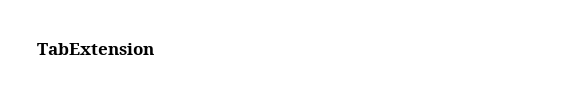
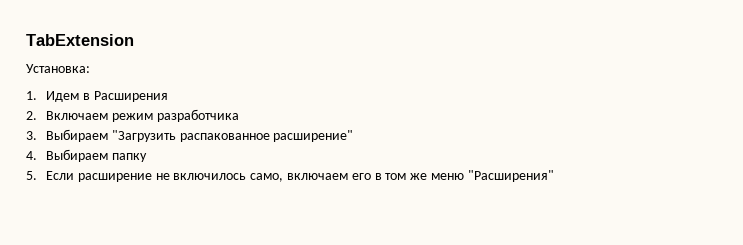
+ Установка:
+ 1. Идем в Расширения
+ 2. Включаем режим разработчика
+ 3. Выбираем "Загрузить распакованное расширение"
+ 4. Выбираем папку
+ 5. Если расширение не включилось само, включаем его в том же меню "Расширения"

